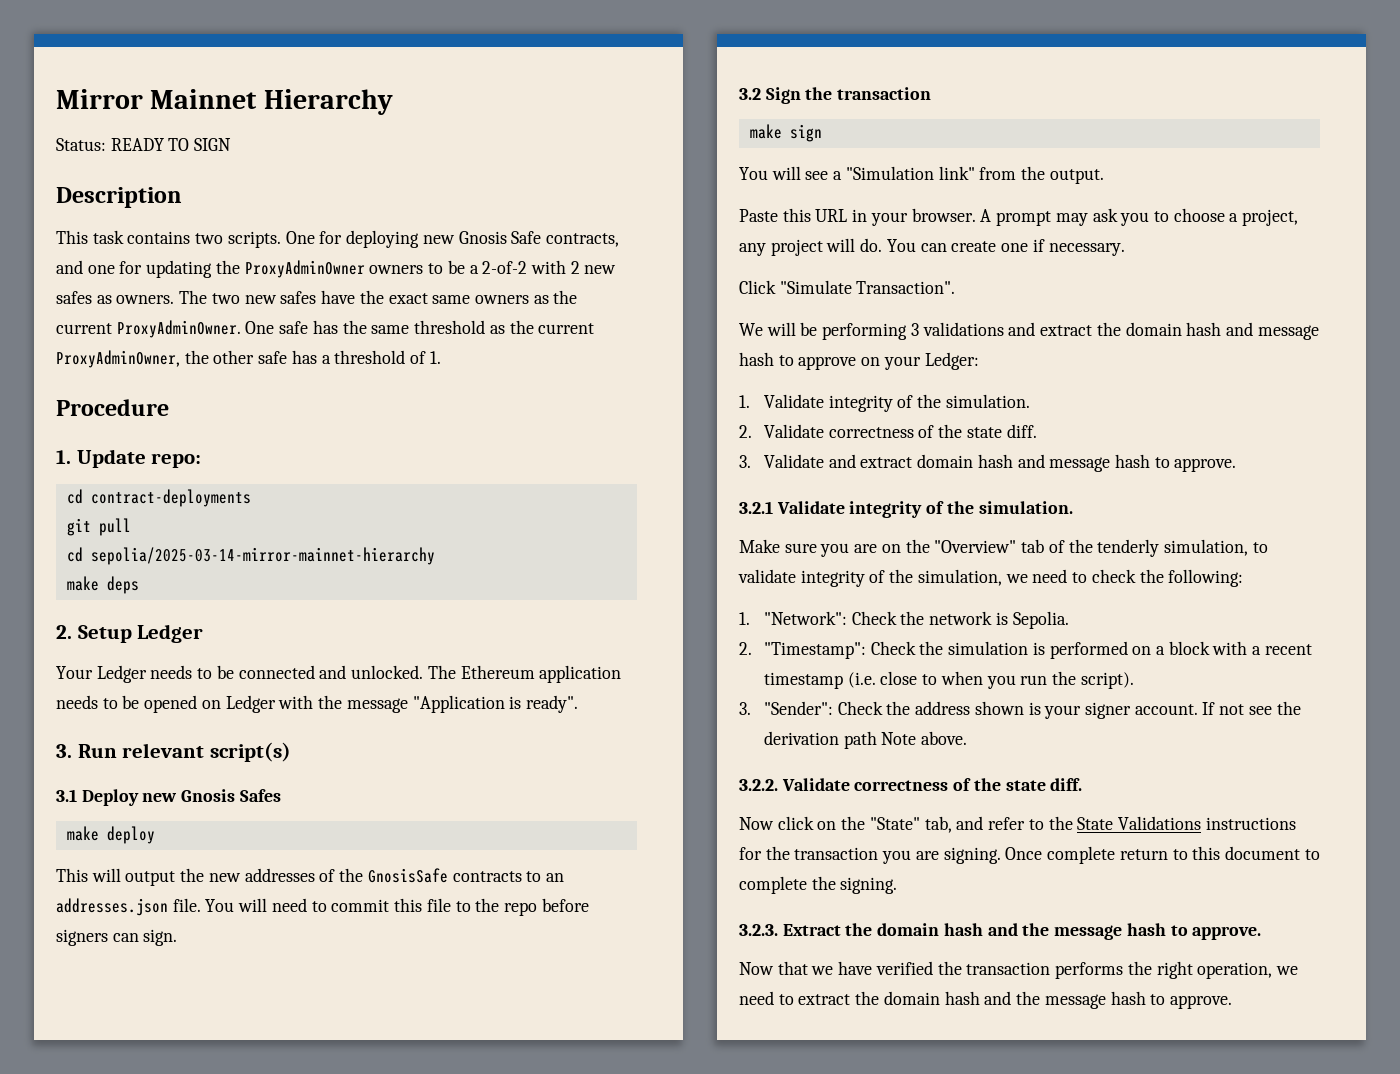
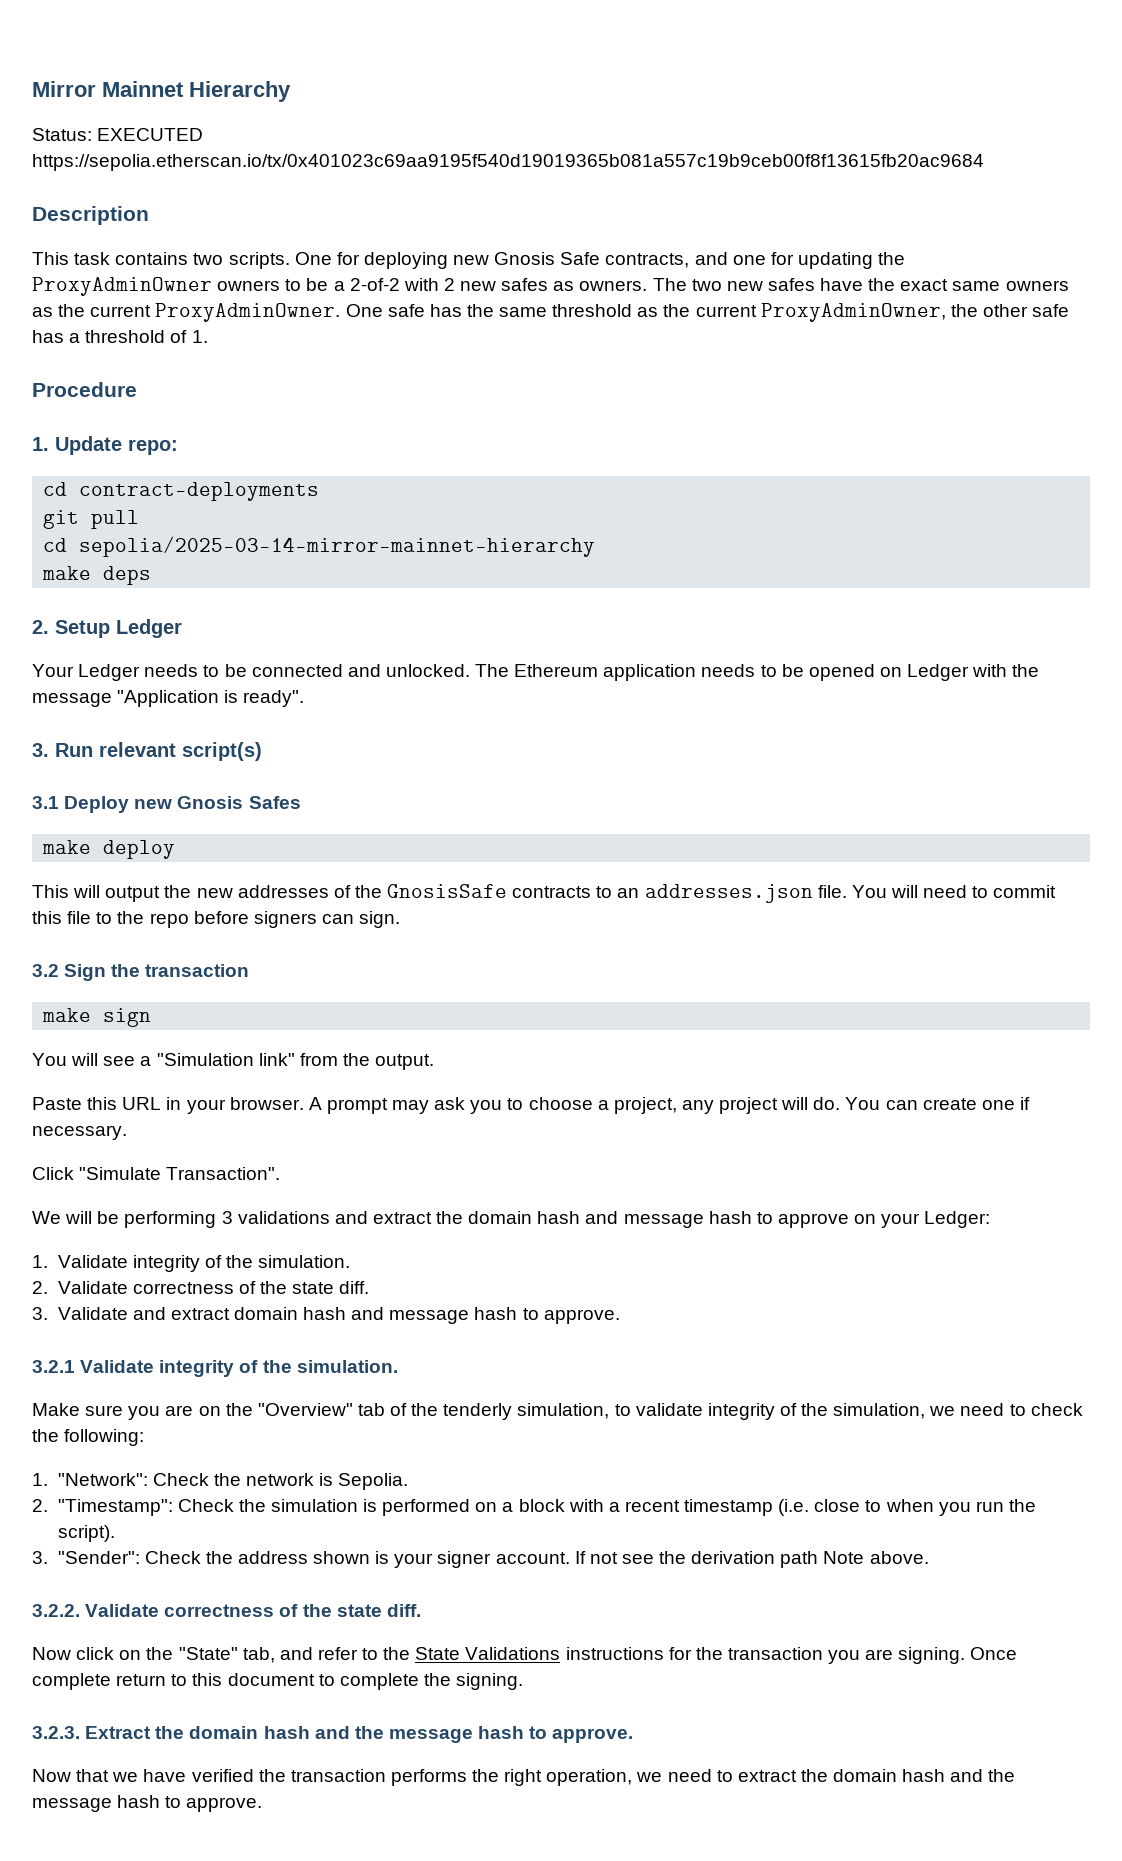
- Status: READY TO SIGN
+ Status: EXECUTED https://sepolia.etherscan.io/tx/0x401023c69aa9195f540d19019365b081a557c19b9ceb00f8f13615fb20ac9684

